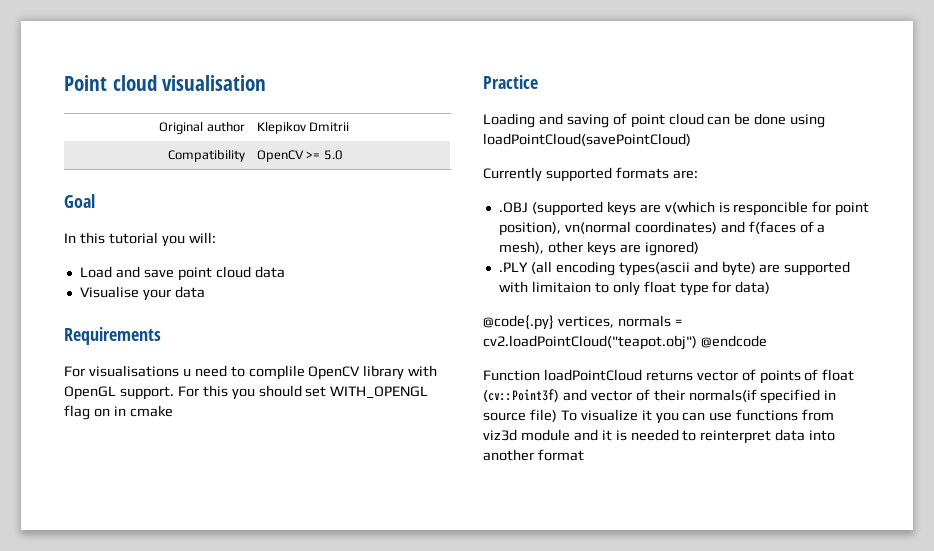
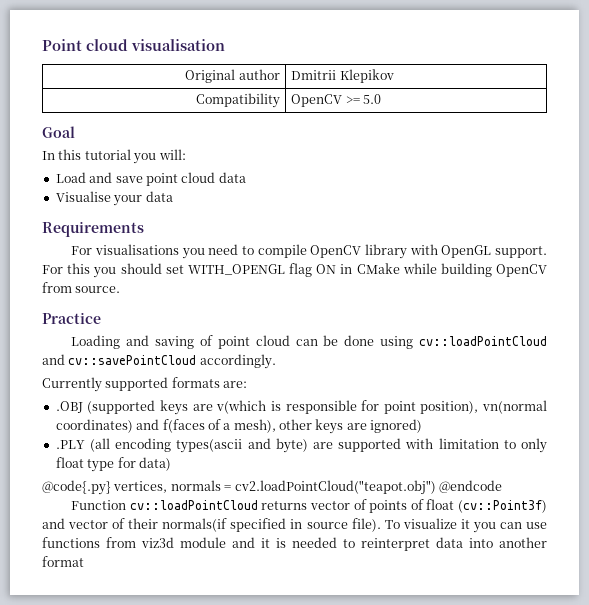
- Original author | Klepikov Dmitrii
+ Original author | Dmitrii Klepikov
- For visualisations u need to complile OpenCV library with OpenGL support.
+ For visualisations you need to compile OpenCV library with OpenGL support.
- For this you should set WITH_OPENGL flag on in cmake
+ For this you should set WITH_OPENGL flag ON in CMake while building OpenCV from source.
- Loading and saving of point cloud can be done using loadPointCloud(savePointCloud)
+ Loading and saving of point cloud can be done using cv::loadPointCloud and cv::savePointCloud accordingly.
- .OBJ (supported keys are v(which is responcible for point position), vn(normal coordinates) and f(faces of a mesh), other keys are ignored)
+ .OBJ (supported keys are v(which is responsible for point position), vn(normal coordinates) and f(faces of a mesh), other keys are ignored)
- .PLY (all encoding types(ascii and byte) are supported with limitaion to only float type for data)
+ .PLY (all encoding types(ascii and byte) are supported with limitation to only float type for data)
- Function loadPointCloud returns vector of points of float (cv::Point3f) and vector of their normals(if specified in source file) To visualize it you can use functions from viz3d module and it is needed to reinterpret data into another format
+ Function cv::loadPointCloud returns vector of points of float (cv::Point3f) and vector of their normals(if specified in source file). To visualize it you can use functions from viz3d module and it is needed to reinterpret data into another format

